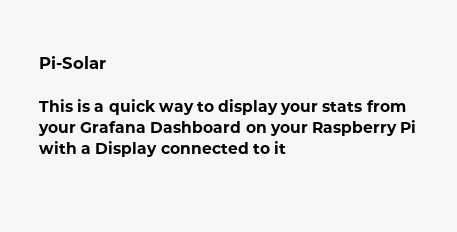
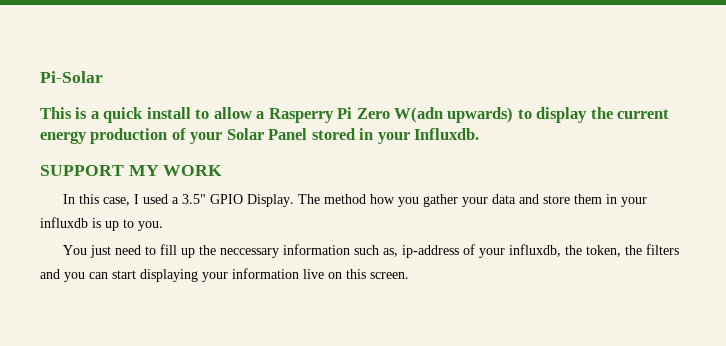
- This is a quick way to display your stats from your Grafana Dashboard on your Raspberry Pi with a Display connected to it
+ This is a quick install to allow a Rasperry Pi Zero W(adn upwards) to display the current energy production of your Solar Panel stored in your Influxdb.
+ SUPPORT MY WORK
+ In this case, I used a 3.5" GPIO Display. The method how you gather your data and store them in your influxdb is up to you.
+ You just need to fill up the neccessary information such as, ip-address of your influxdb, the token, the filters and you can start displaying your information live on this screen.

